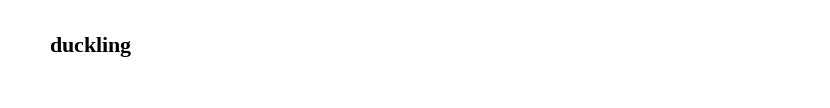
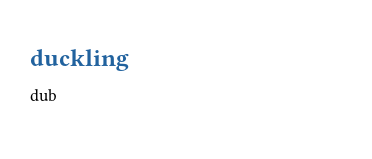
+ dub

